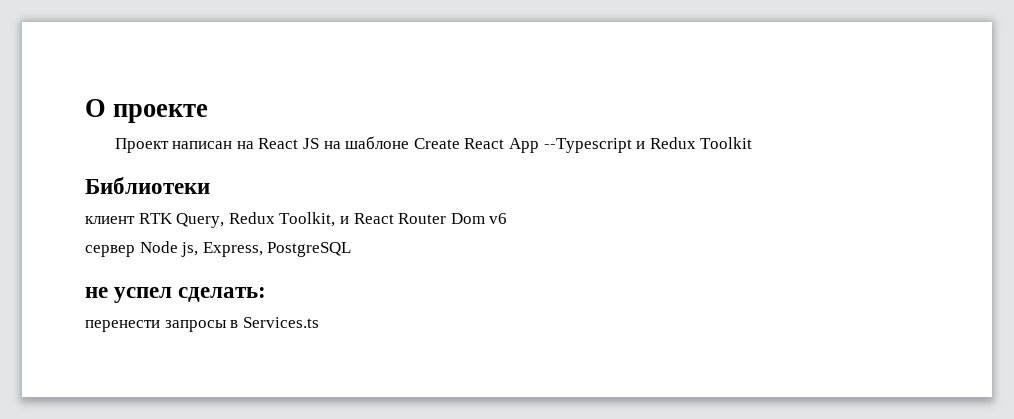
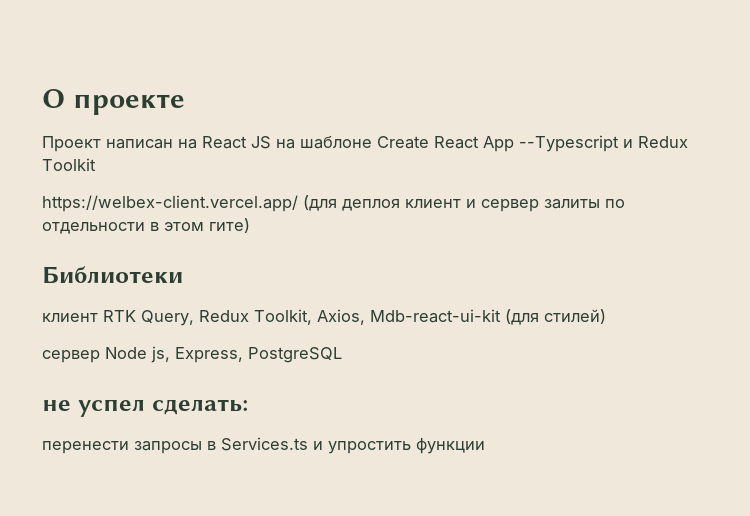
+ https://welbex-client.vercel.app/ (для деплоя клиент и сервер залиты по отдельности в этом гите)
- клиент RTK Query, Redux Toolkit, и React Router Dom v6
+ клиент RTK Query, Redux Toolkit, Axios, Mdb-react-ui-kit (для стилей)
- перенести запросы в Services.ts
+ перенести запросы в Services.ts и упростить функции

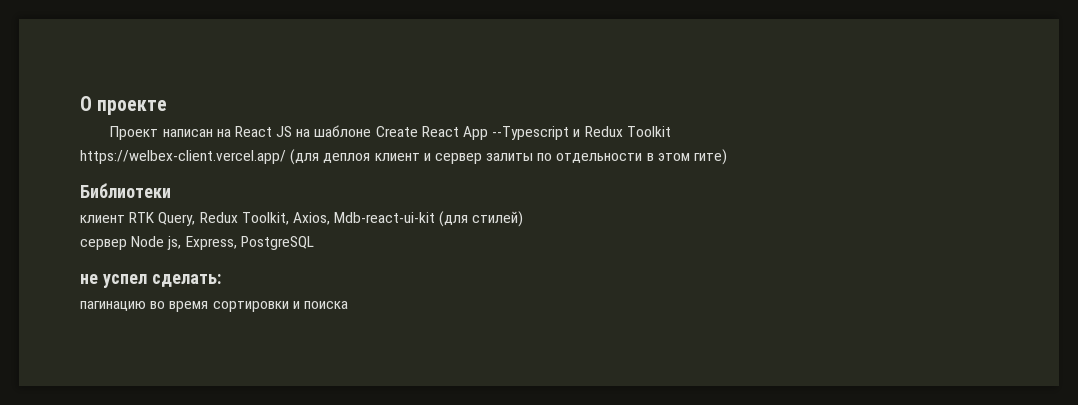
- перенести запросы в Services.ts и упростить функции
+ пагинацию во время сортировки и поиска

